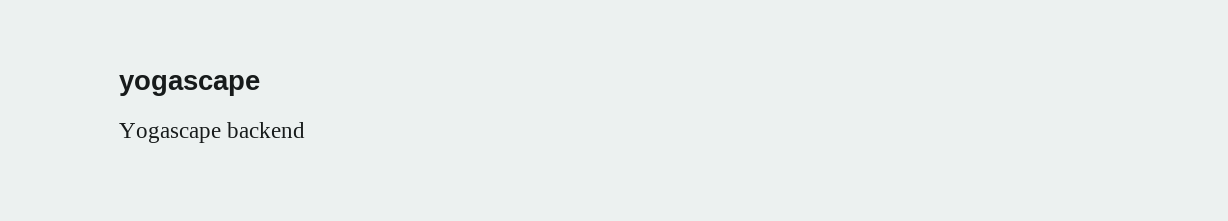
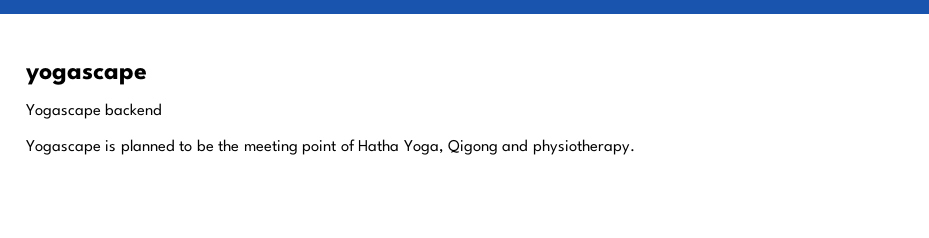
+ Yogascape is planned to be the meeting point of Hatha Yoga, Qigong and physiotherapy.

